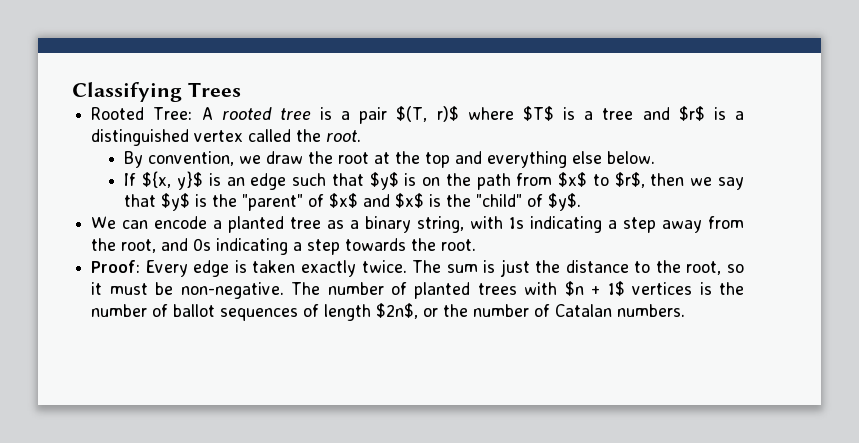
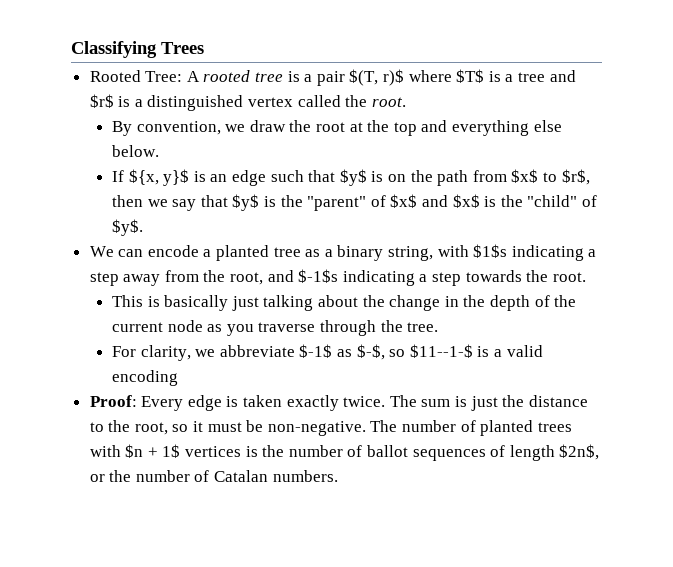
- We can encode a planted tree as a binary string, with 1s indicating a step away from the root, and 0s indicating a step towards the root.
+ We can encode a planted tree as a binary string, with $1$s indicating a step away from the root, and $-1$s indicating a step towards the root.
+ This is basically just talking about the change in the depth of the current node as you traverse through the tree.
+ For clarity, we abbreviate $-1$ as $-$, so $11--1-$ is a valid encoding

